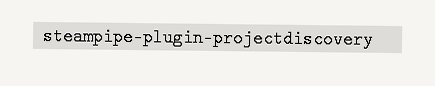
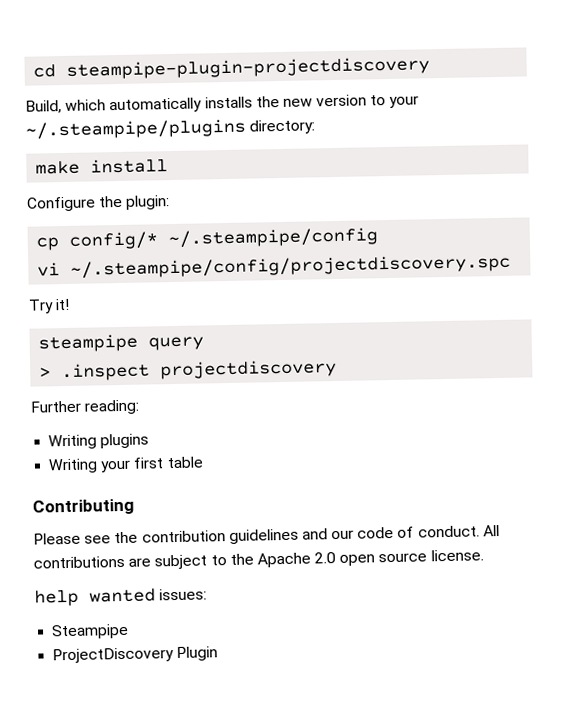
- steampipe-plugin-projectdiscovery
+ cd steampipe-plugin-projectdiscovery
+ Build, which automatically installs the new version to your ~/.steampipe/plugins directory:
+ make install
+ Configure the plugin:
+ cp config/* ~/.steampipe/config
+ vi ~/.steampipe/config/projectdiscovery.spc
+ Try it!
+ steampipe query
+ > .inspect projectdiscovery
+ Further reading:
+ Writing plugins
+ Writing your first table
+ Contributing
+ Please see the contribution guidelines and our code of conduct. All contributions are subject to the Apache 2.0 open source license.
+ help wanted issues:
+ Steampipe
+ ProjectDiscovery Plugin

